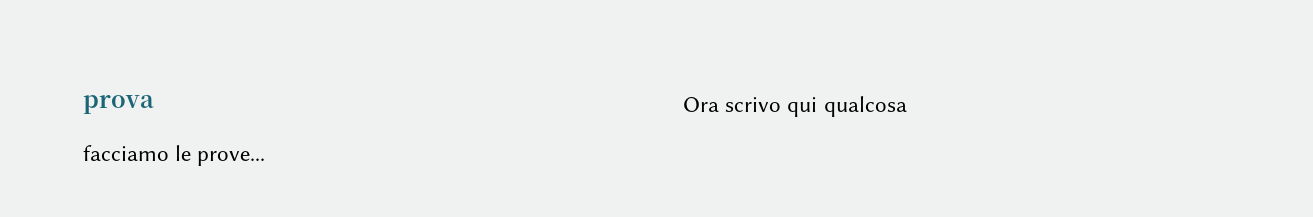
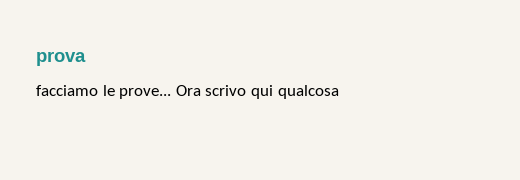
- facciamo le prove...
- Ora scrivo qui qualcosa
+ facciamo le prove... Ora scrivo qui qualcosa

